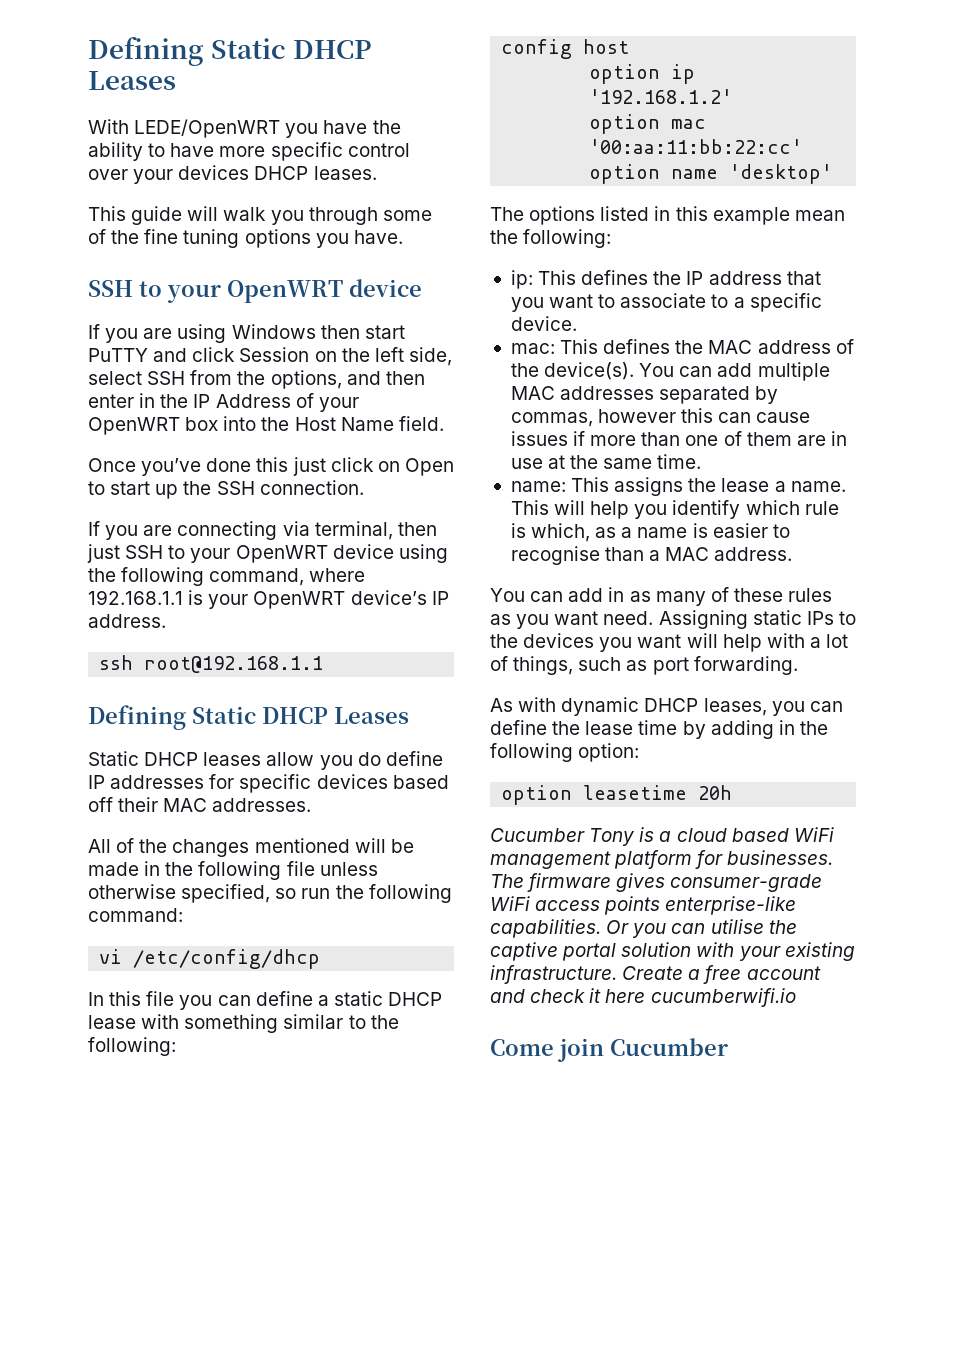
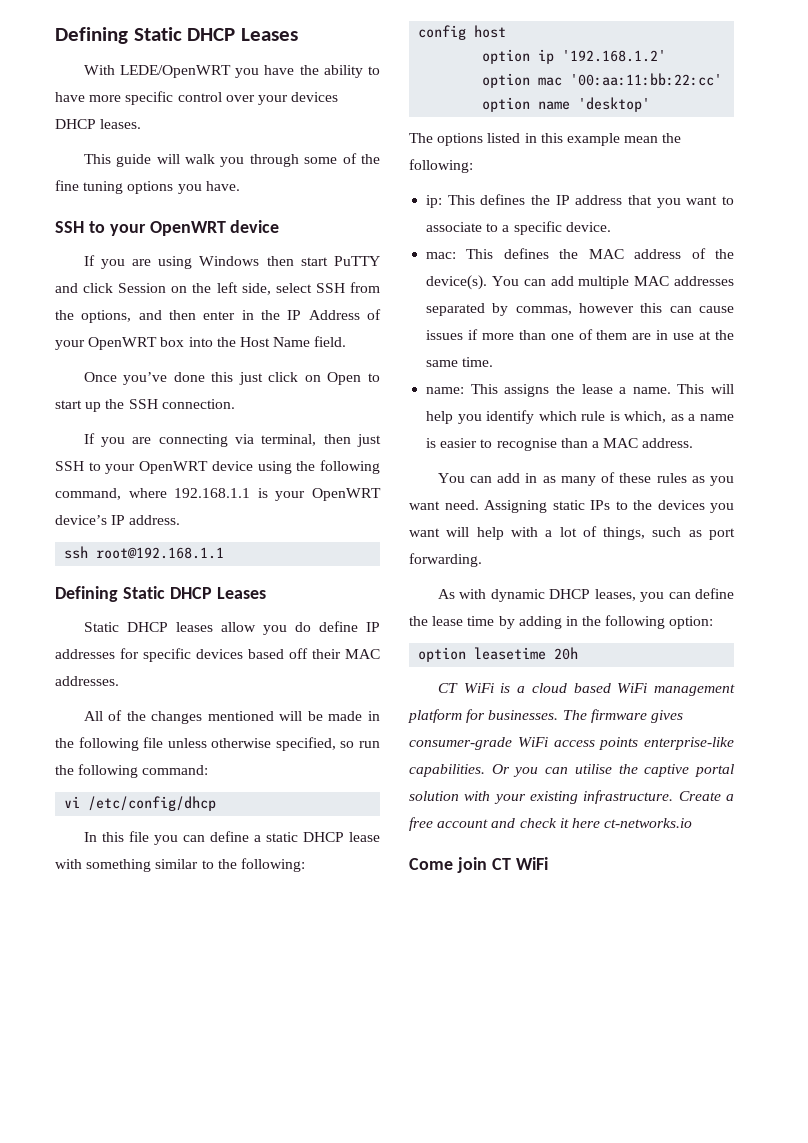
- Cucumber Tony is a cloud based WiFi management platform for businesses.
+ CT WiFi is a cloud based WiFi management platform for businesses.
- Create a free account and check it here cucumberwifi.io
+ Create a free account and check it here ct-networks.io
- Come join Cucumber
+ Come join CT WiFi

